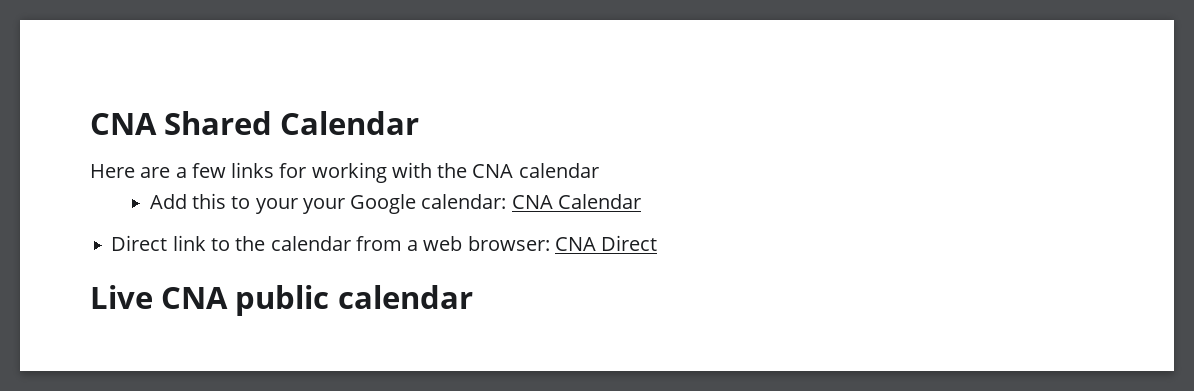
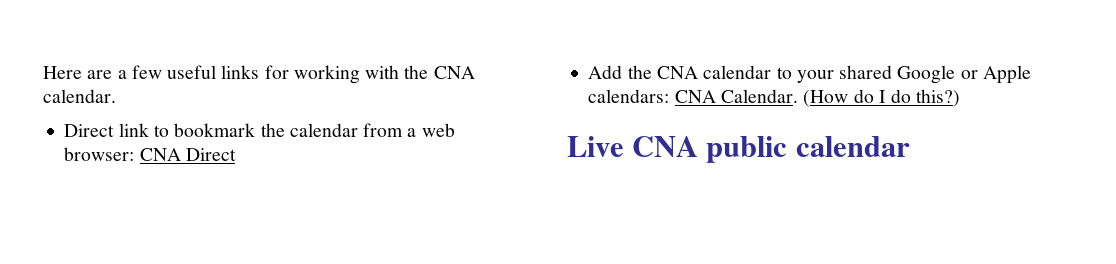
- CNA Shared Calendar
- Here are a few links for working with the CNA calendar
- Add this to your your Google calendar: CNA Calendar
+ Here are a few useful links for working with the CNA calendar.
- Direct link to the calendar from a web browser: CNA Direct
+ Direct link to bookmark the calendar from a web browser: CNA Direct
+ Add the CNA calendar to your shared Google or Apple calendars: CNA Calendar. (How do I do this?)

